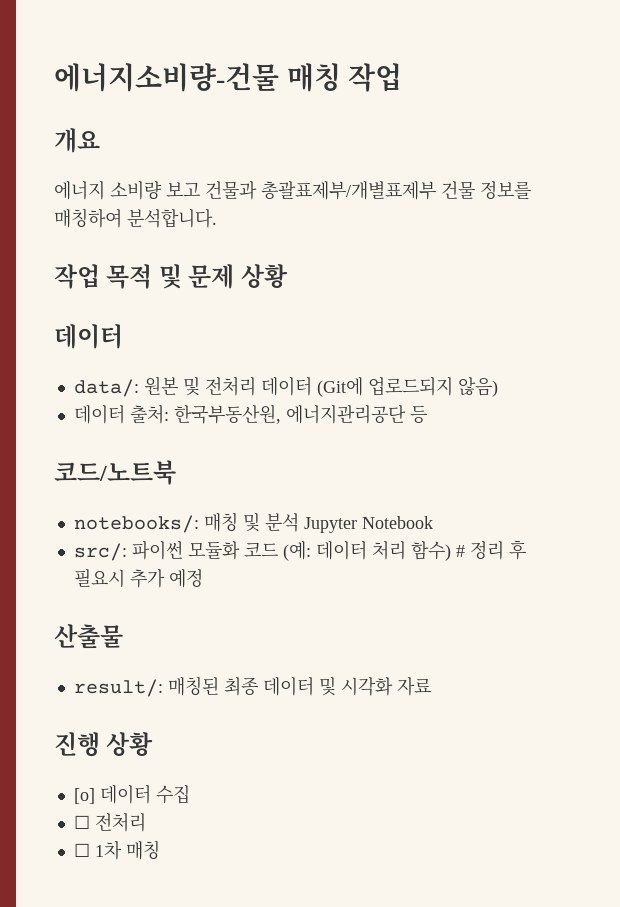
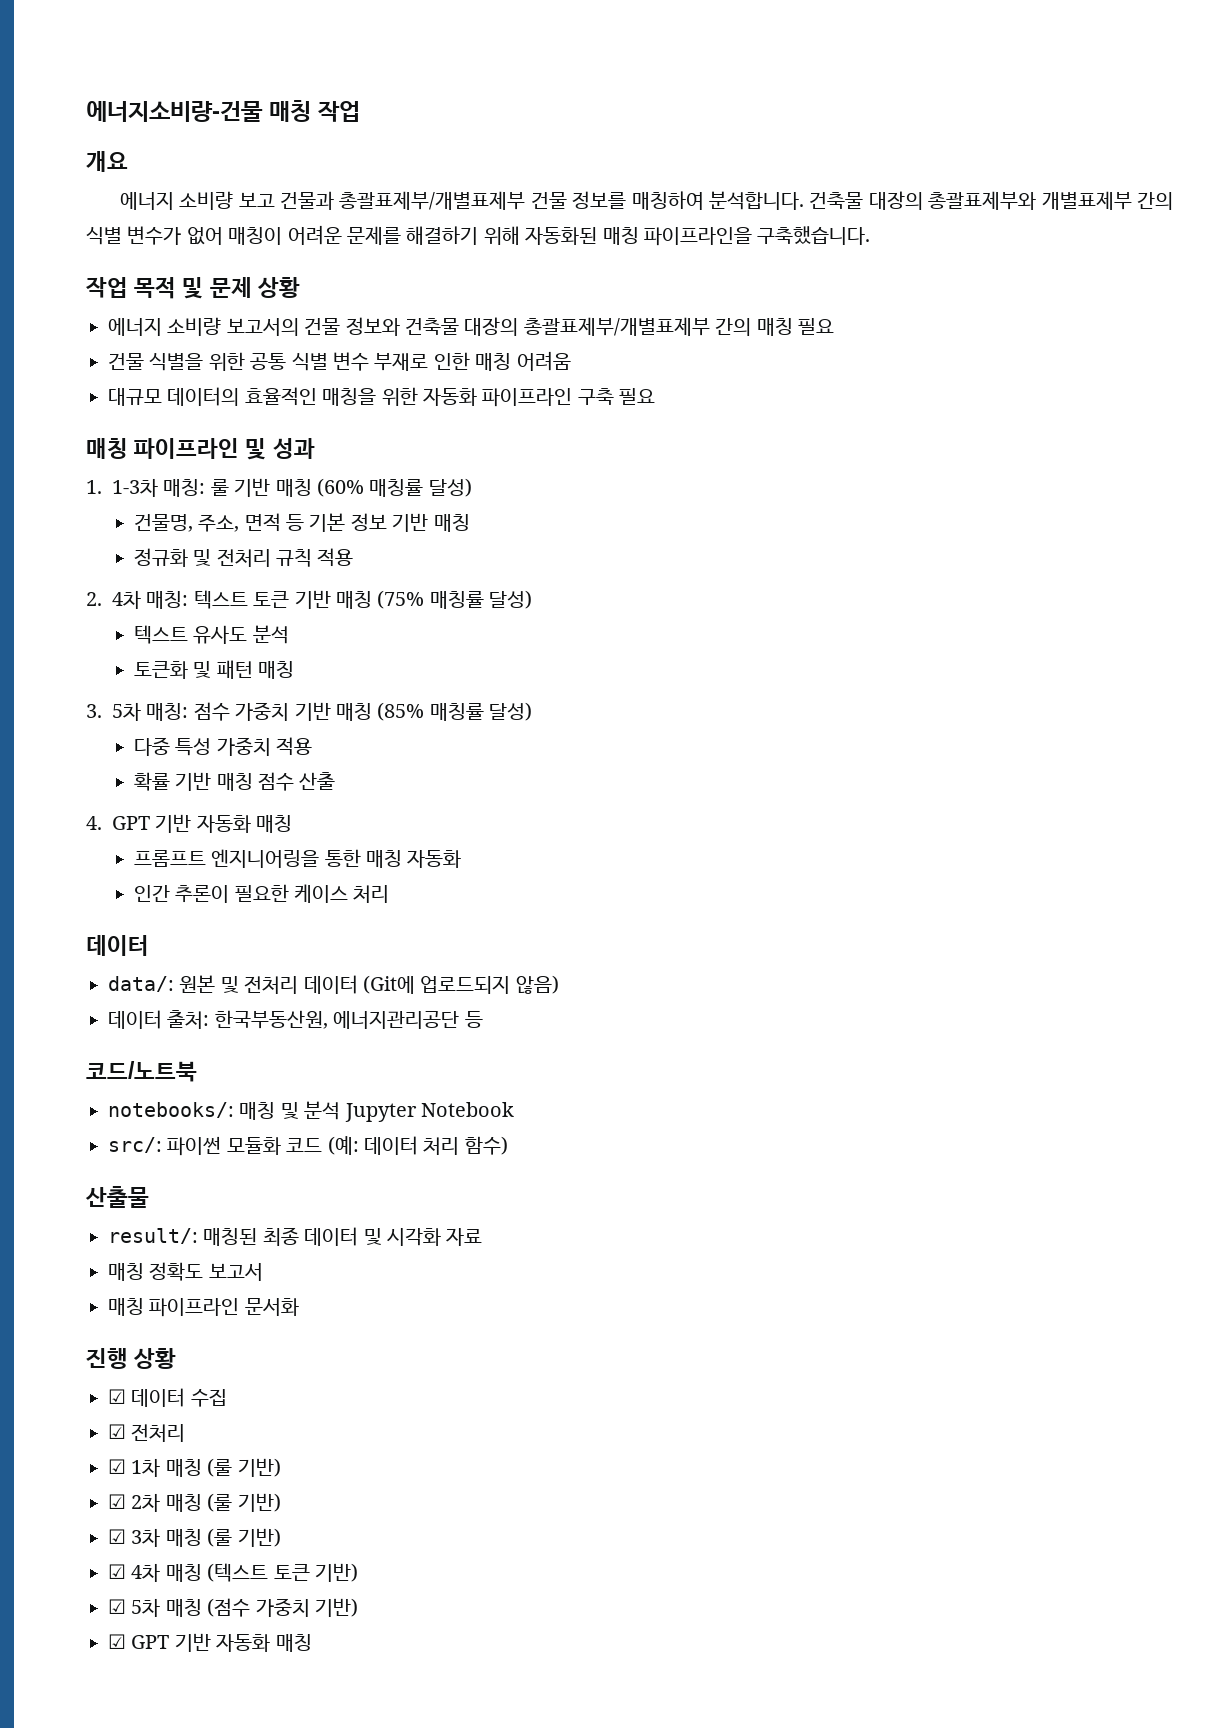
+ 건축물 대장의 총괄표제부와 개별표제부 간의 식별 변수가 없어 매칭이 어려운 문제를 해결하기 위해 자동화된 매칭 파이프라인을 구축했습니다.
+ 에너지 소비량 보고서의 건물 정보와 건축물 대장의 총괄표제부/개별표제부 간의 매칭 필요
+ 건물 식별을 위한 공통 식별 변수 부재로 인한 매칭 어려움
+ 대규모 데이터의 효율적인 매칭을 위한 자동화 파이프라인 구축 필요
+ 매칭 파이프라인 및 성과
+ 1. 1-3차 매칭: 룰 기반 매칭 (60% 매칭률 달성)
+ 건물명, 주소, 면적 등 기본 정보 기반 매칭
+ 정규화 및 전처리 규칙 적용
+ 2. 4차 매칭: 텍스트 토큰 기반 매칭 (75% 매칭률 달성)
+ 텍스트 유사도 분석
+ 토큰화 및 패턴 매칭
+ 3. 5차 매칭: 점수 가중치 기반 매칭 (85% 매칭률 달성)
+ 다중 특성 가중치 적용
+ 확률 기반 매칭 점수 산출
+ 4. GPT 기반 자동화 매칭
+ 프롬프트 엔지니어링을 통한 매칭 자동화
+ 인간 추론이 필요한 케이스 처리
- src/: 파이썬 모듈화 코드 (예: 데이터 처리 함수) # 정리 후 필요시 추가 예정
+ src/: 파이썬 모듈화 코드 (예: 데이터 처리 함수)
+ 매칭 정확도 보고서
+ 매칭 파이프라인 문서화
- [o] 데이터 수집
+ ☑ 데이터 수집
- ☐ 전처리
+ ☑ 전처리
- ☐ 1차 매칭
+ ☑ 1차 매칭 (룰 기반)
+ ☑ 2차 매칭 (룰 기반)
+ ☑ 3차 매칭 (룰 기반)
+ ☑ 4차 매칭 (텍스트 토큰 기반)
+ ☑ 5차 매칭 (점수 가중치 기반)
+ ☑ GPT 기반 자동화 매칭

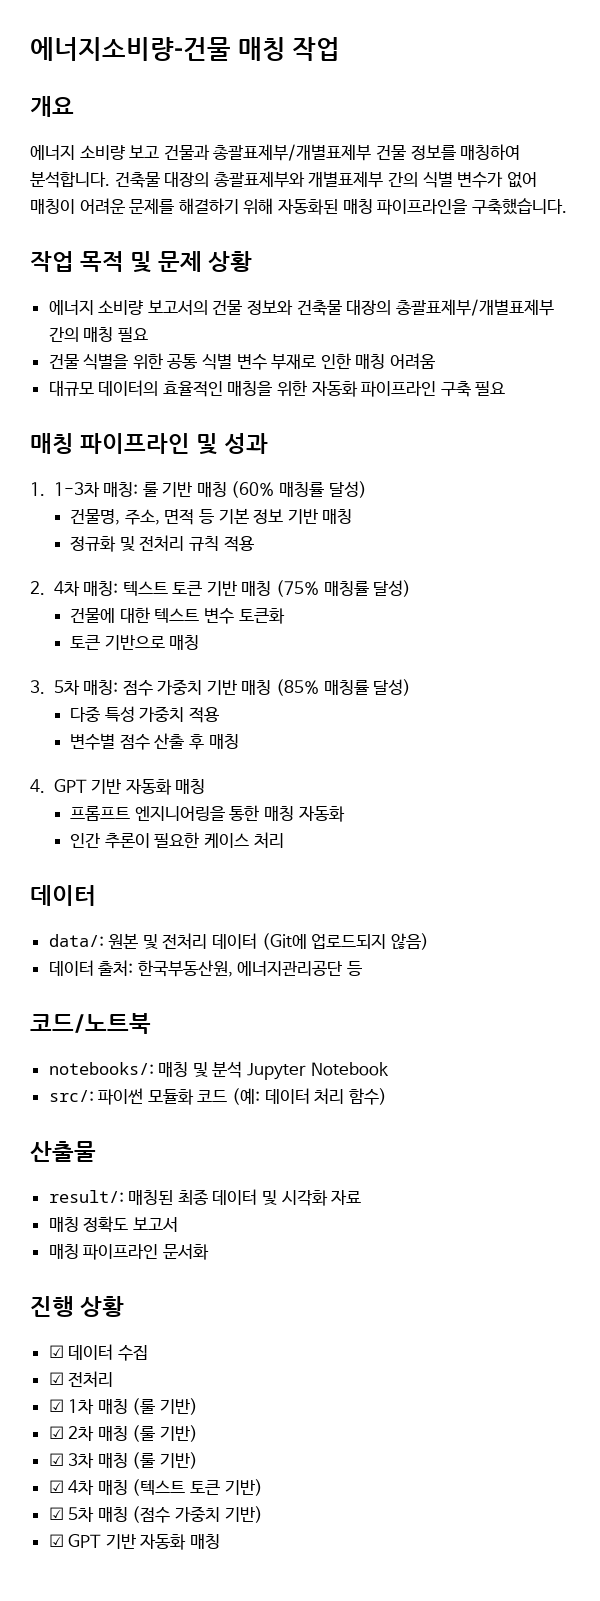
- 텍스트 유사도 분석
- 토큰화 및 패턴 매칭
+ 건물에 대한 텍스트 변수 토큰화
+ 토큰 기반으로 매칭
- 확률 기반 매칭 점수 산출
+ 변수별 점수 산출 후 매칭

